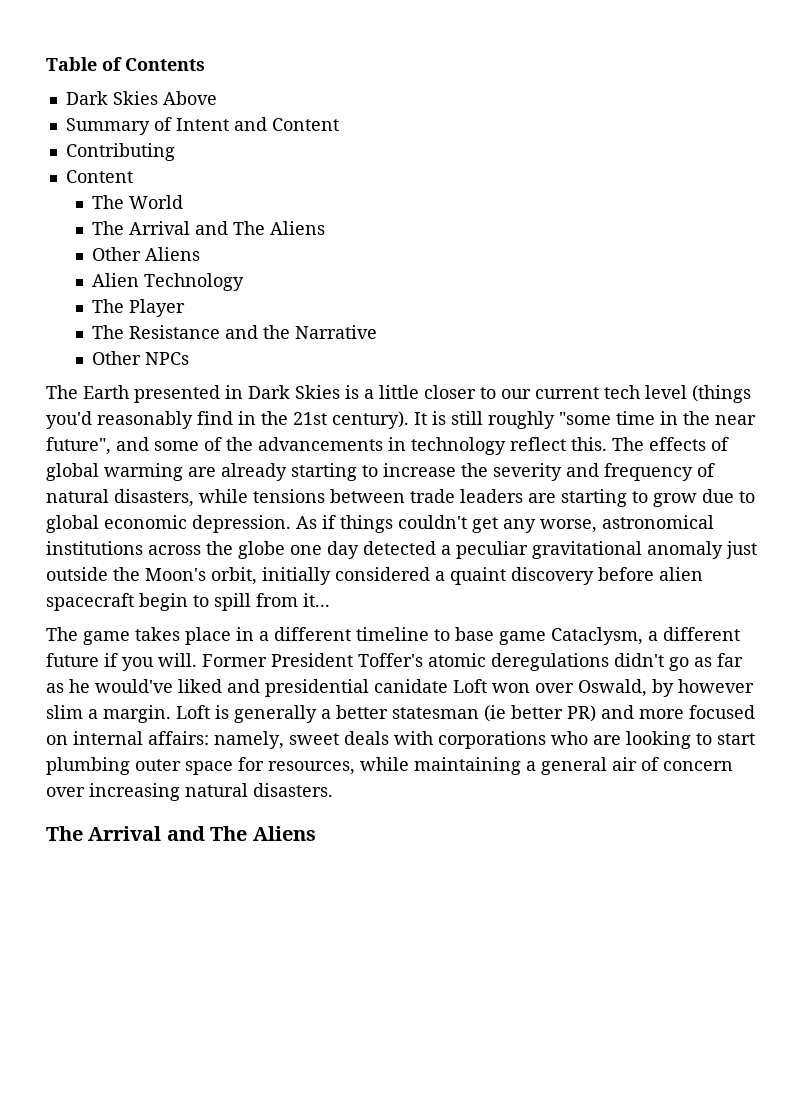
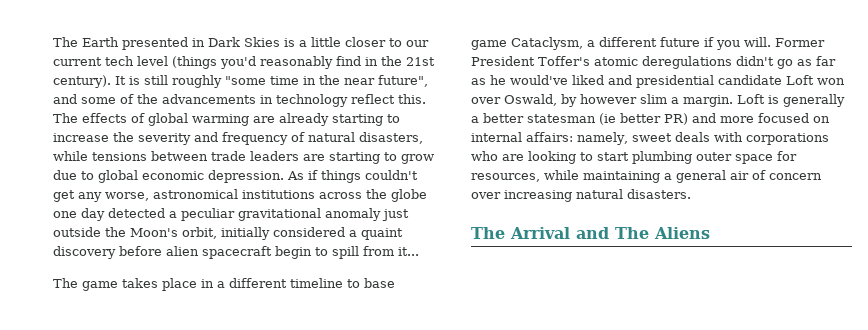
- Table of Contents
- Dark Skies Above
- Summary of Intent and Content
- Contributing
- Content
- The World
- The Arrival and The Aliens
- Other Aliens
- Alien Technology
- The Player
- The Resistance and the Narrative
- Other NPCs
- Former President Toffer's atomic deregulations didn't go as far as he would've liked and presidential canidate Loft won over Oswald, by however slim a margin.
+ Former President Toffer's atomic deregulations didn't go as far as he would've liked and presidential candidate Loft won over Oswald, by however slim a margin.

